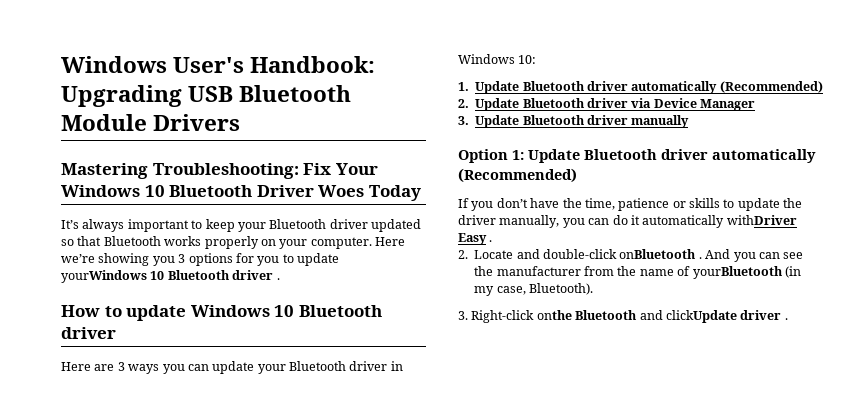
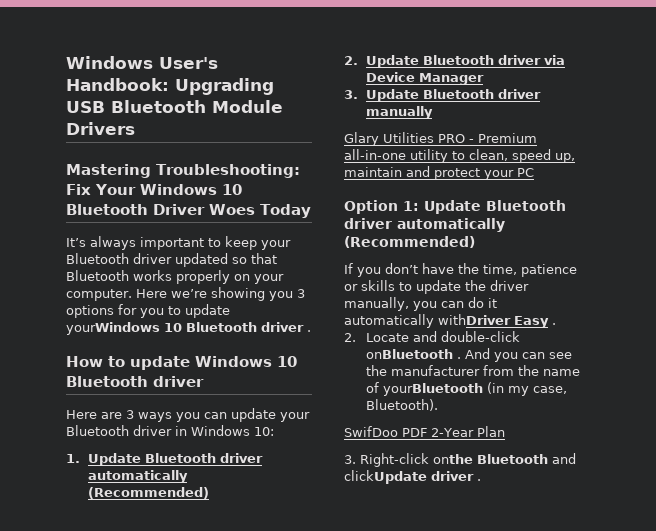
+ Glary Utilities PRO - Premium all-in-one utility to clean, speed up, maintain and protect your PC
+ SwifDoo PDF 2-Year Plan

